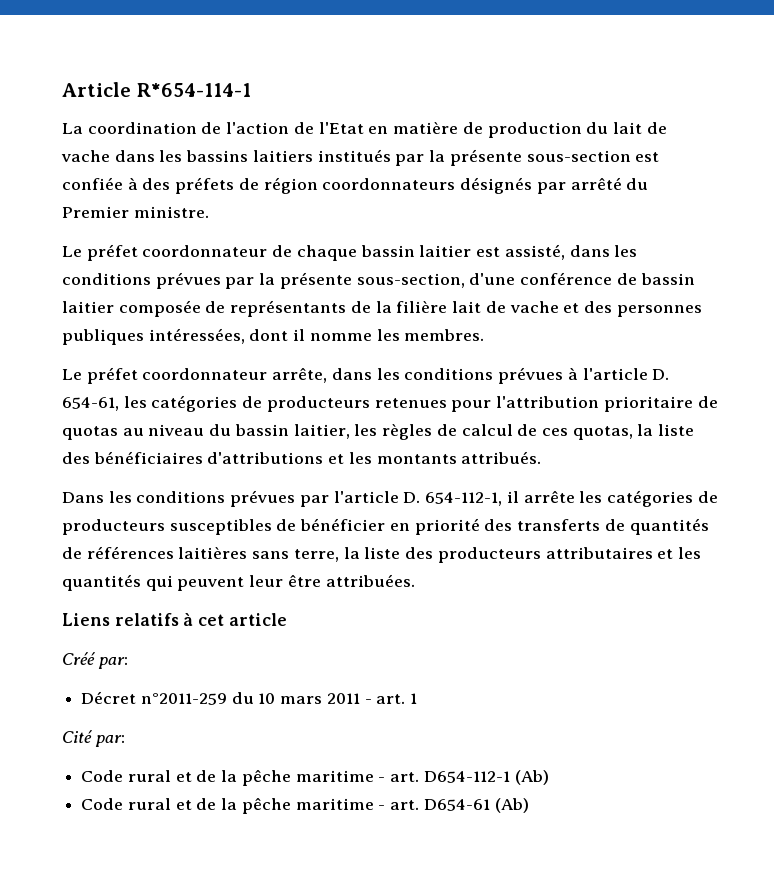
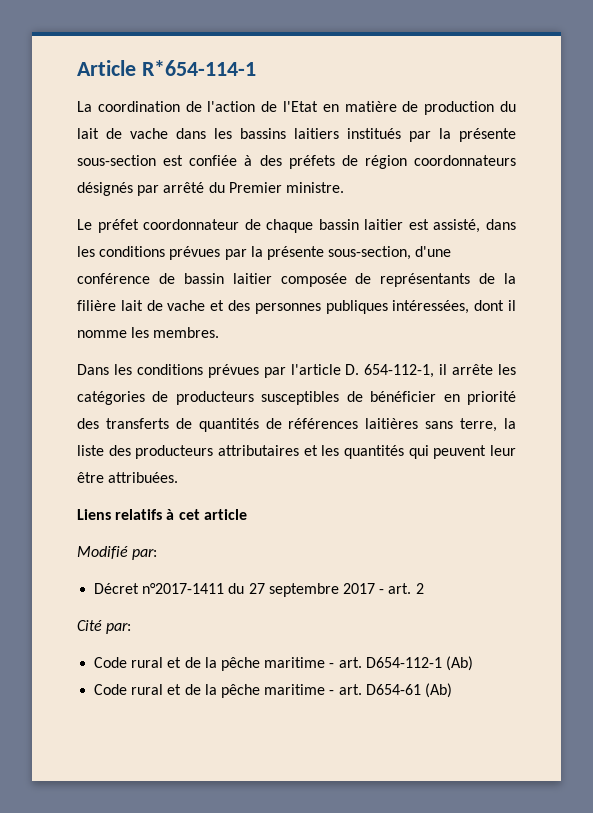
- Le préfet coordonnateur arrête, dans les conditions prévues à l'article D. 654-61, les catégories de producteurs retenues pour l'attribution prioritaire de quotas au niveau du bassin laitier, les règles de calcul de ces quotas, la liste des bénéficiaires d'attributions et les montants attribués.
- Créé par:
+ Modifié par:
- Décret n°2011-259 du 10 mars 2011 - art. 1
+ Décret n°2017-1411 du 27 septembre 2017 - art. 2

